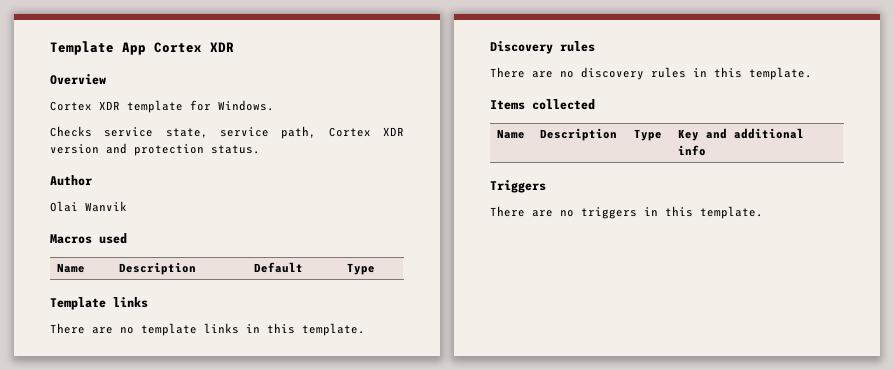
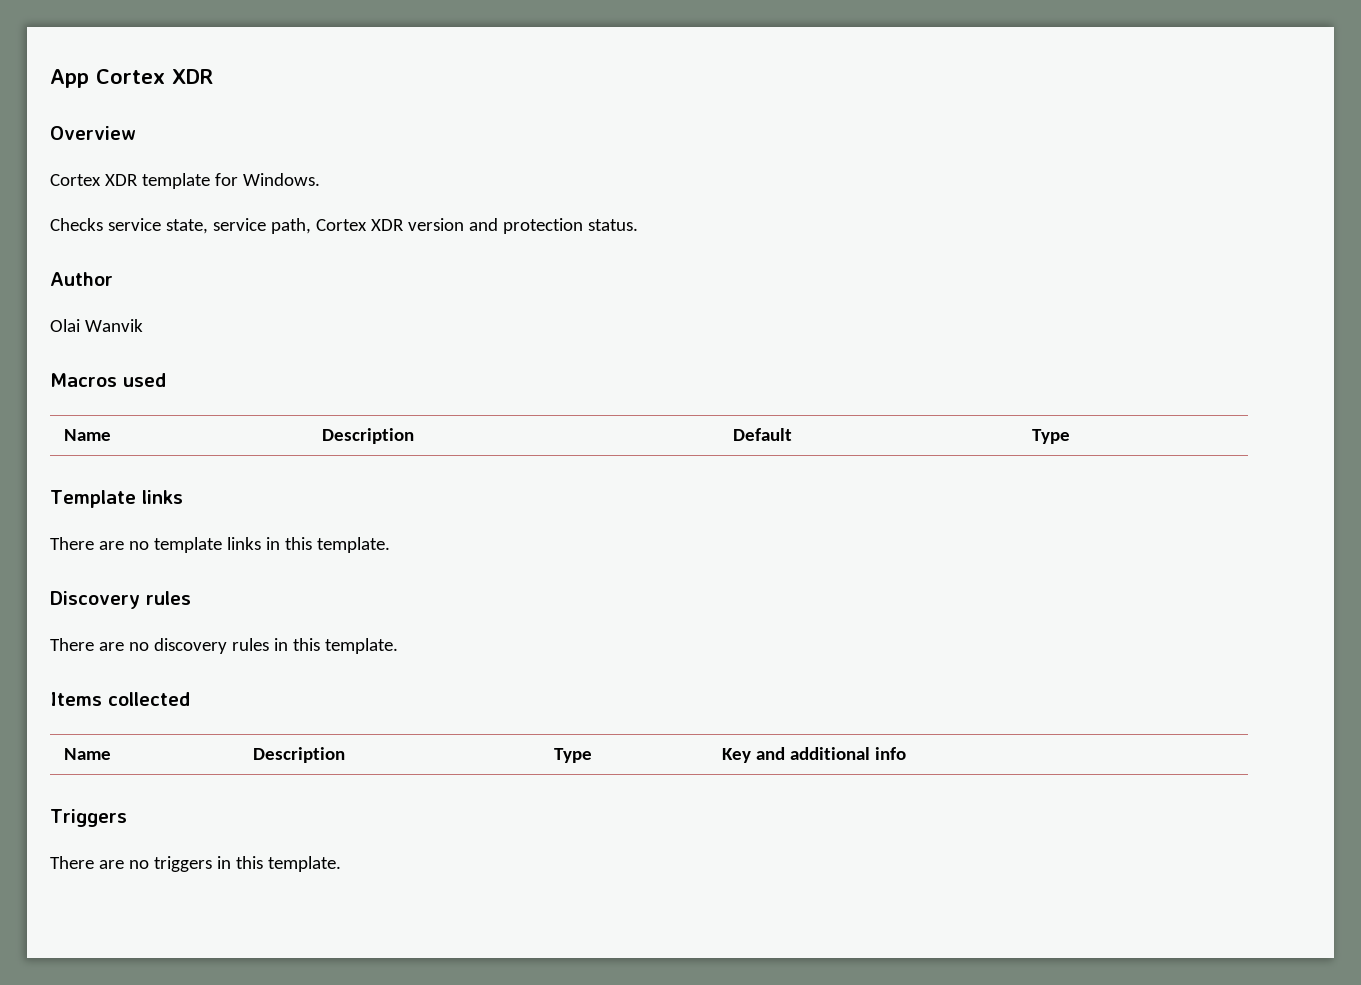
- Template App Cortex XDR
+ App Cortex XDR

